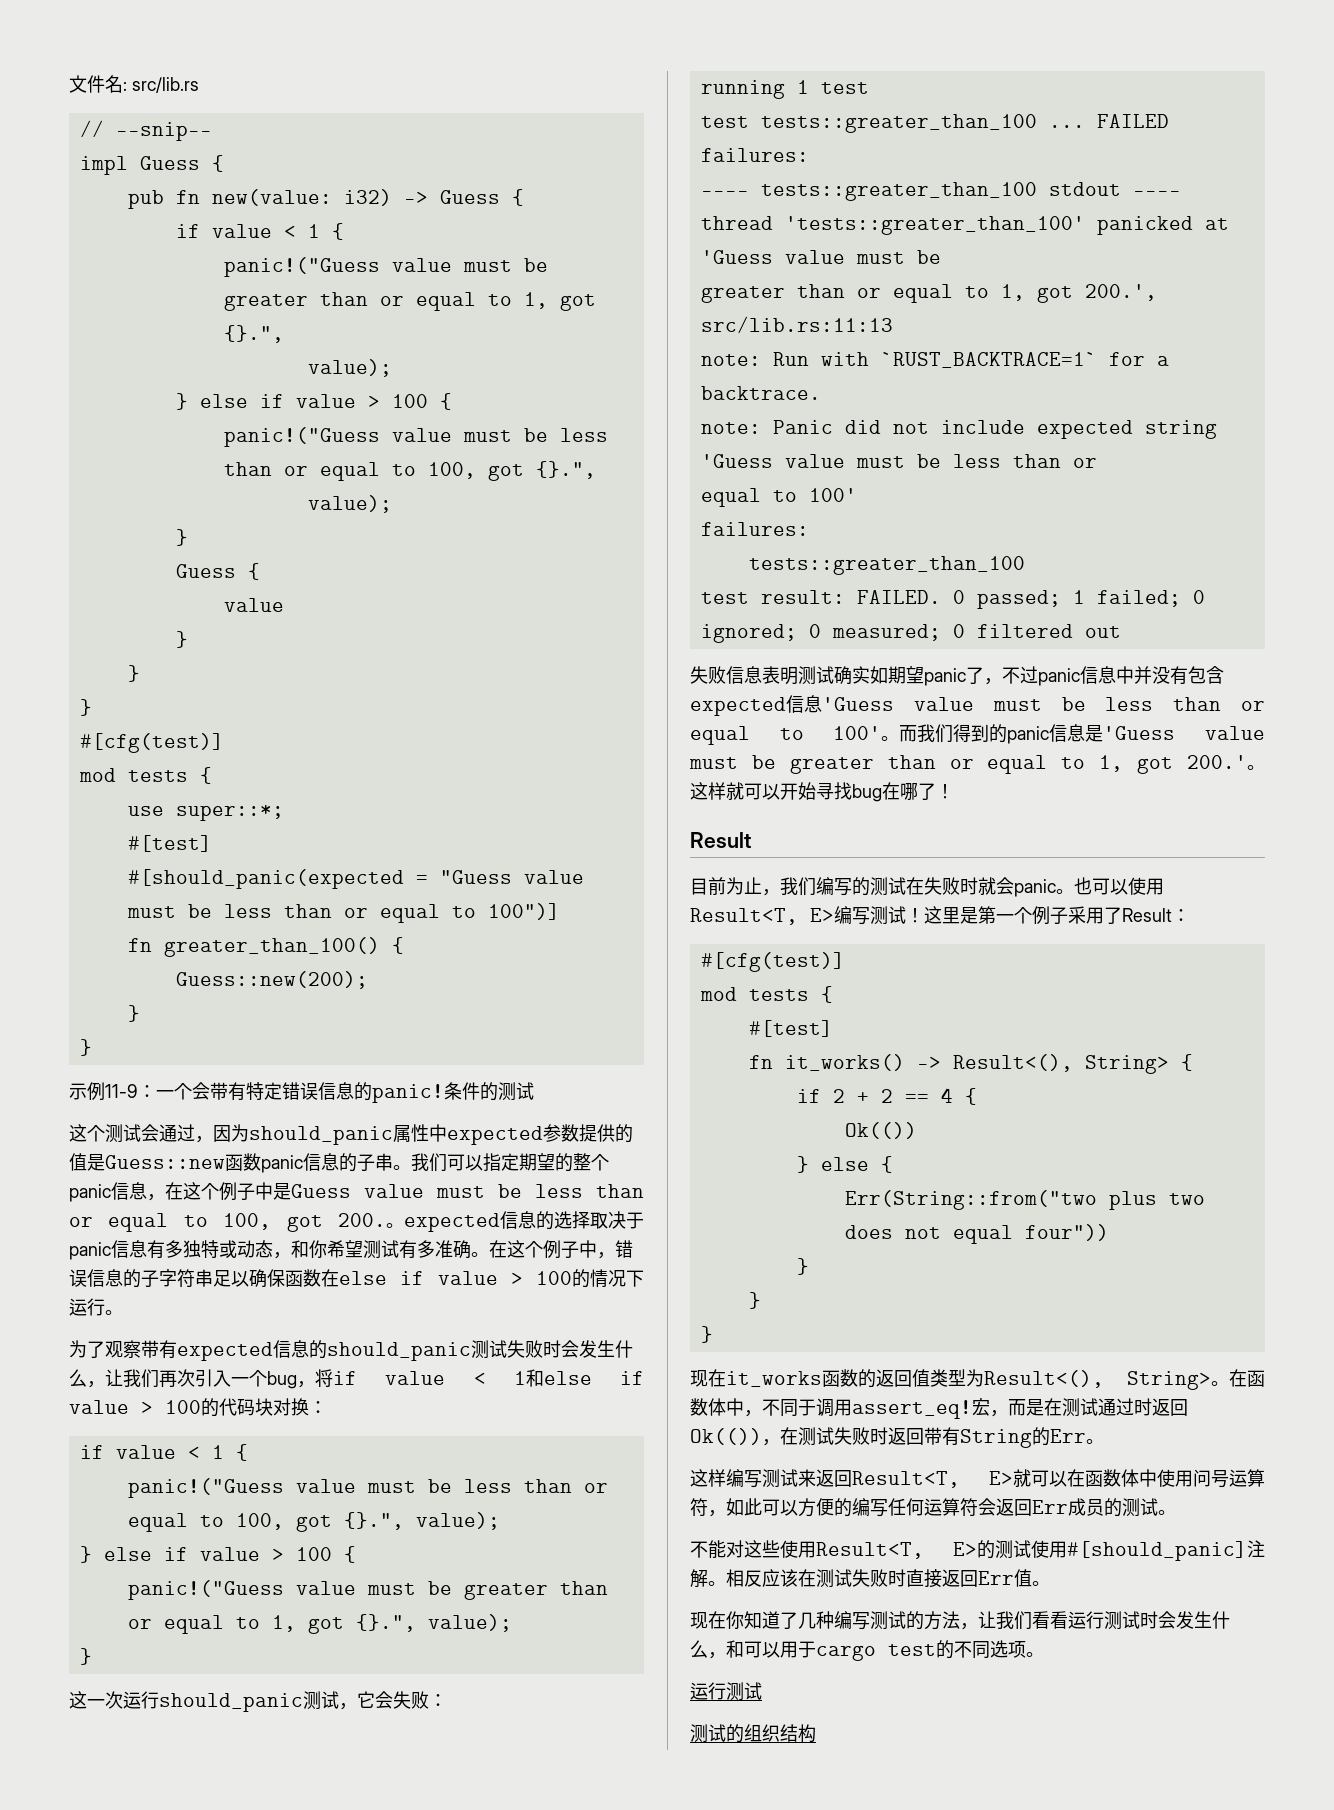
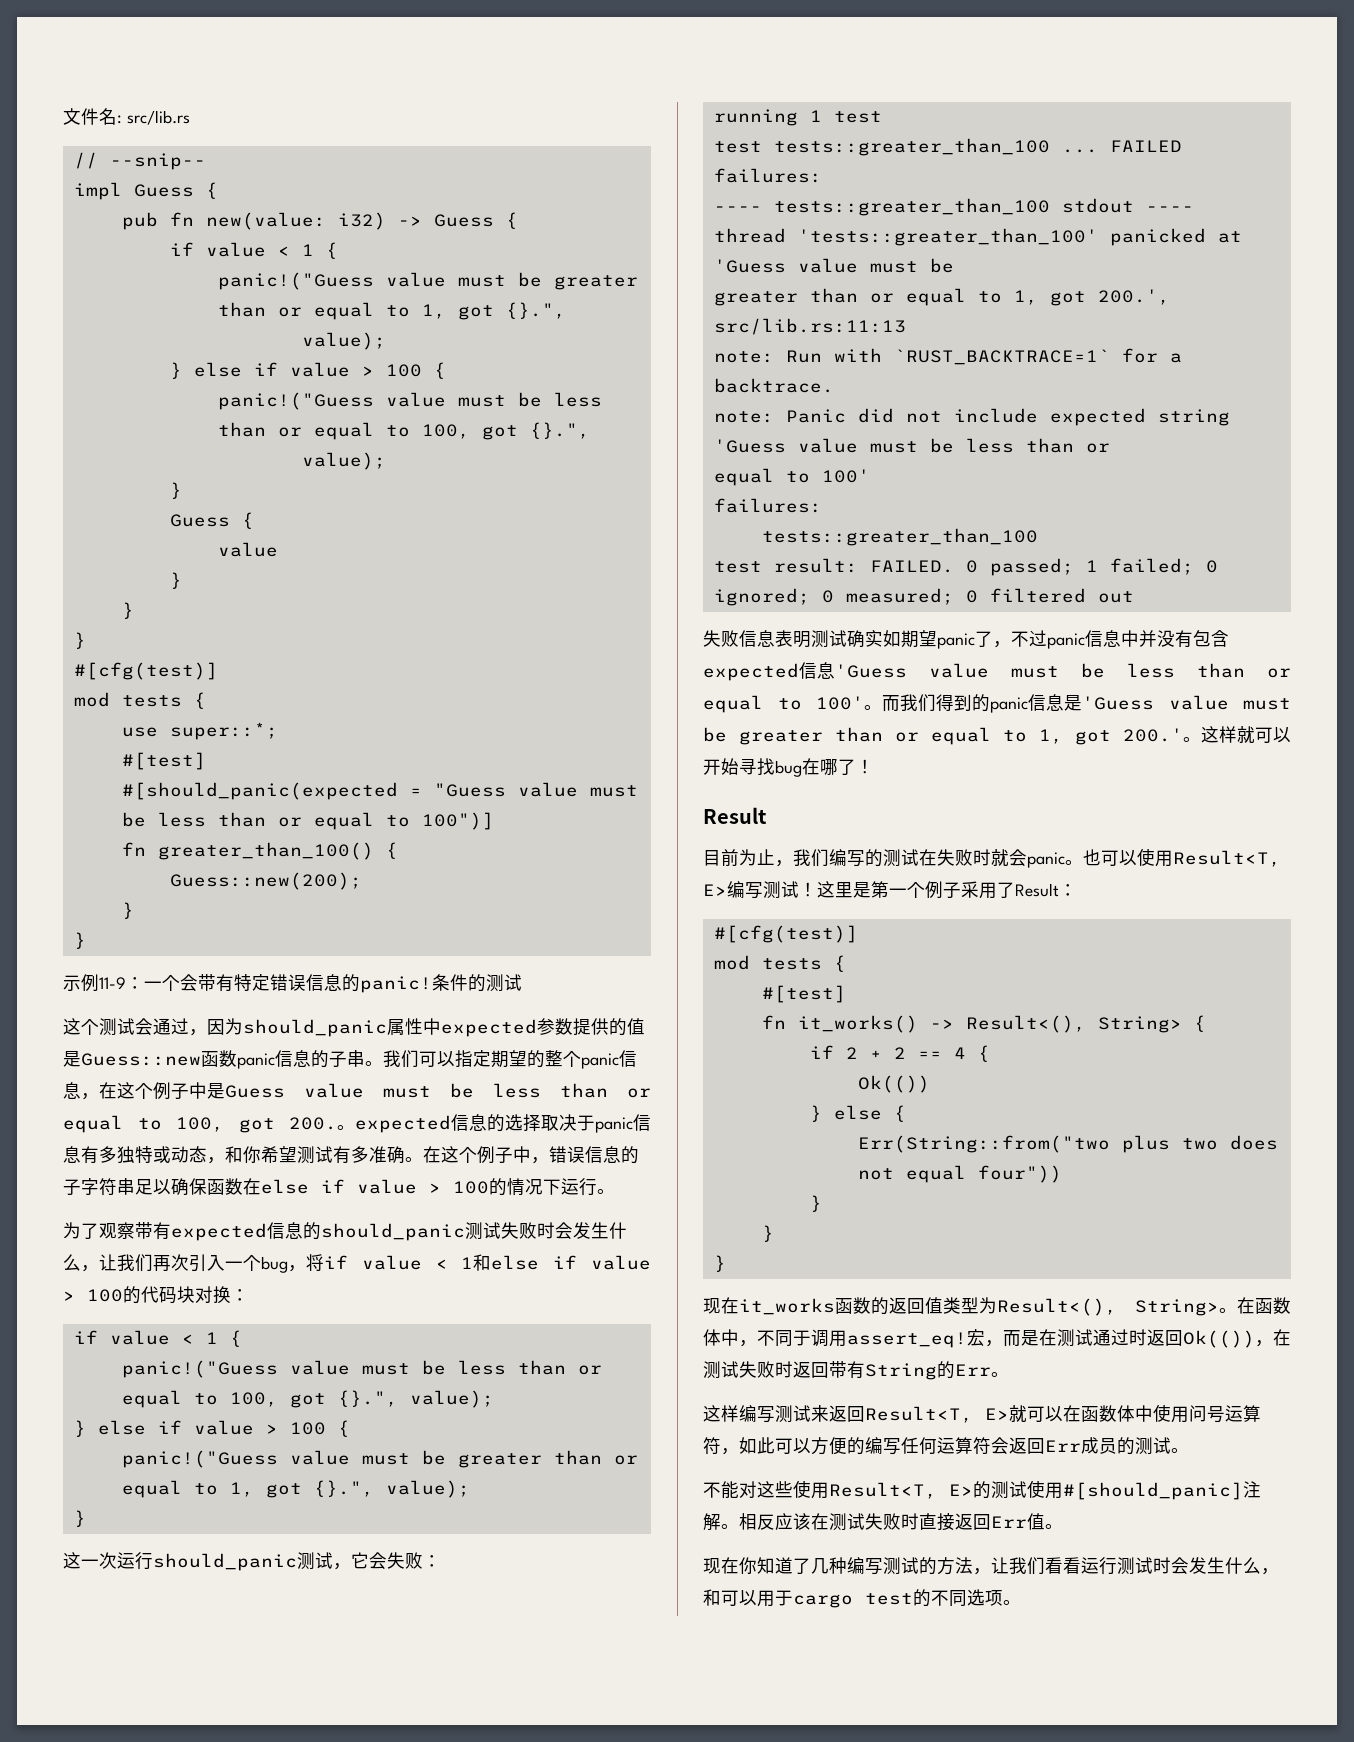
  现在你知道了几种编写测试的方法，让我们看看运行测试时会发生什么，和可以用于cargo test的不同选项。
- 运行测试
- 测试的组织结构

